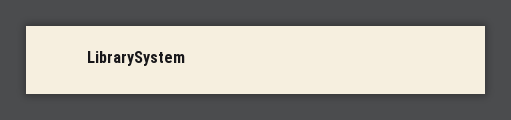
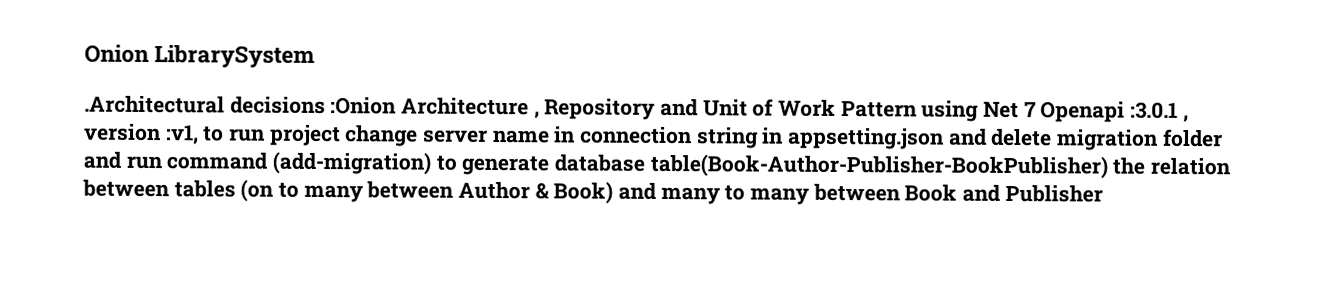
- LibrarySystem
+ Onion LibrarySystem
+ .Architectural decisions :Onion Architecture , Repository and Unit of Work Pattern using Net 7 Openapi :3.0.1 , version :v1, to run project change server name in connection string in appsetting.json and delete migration folder and run command (add-migration) to generate database table(Book-Author-Publisher-BookPublisher) the relation between tables (on to many between Author & Book) and many to many between Book and Publisher

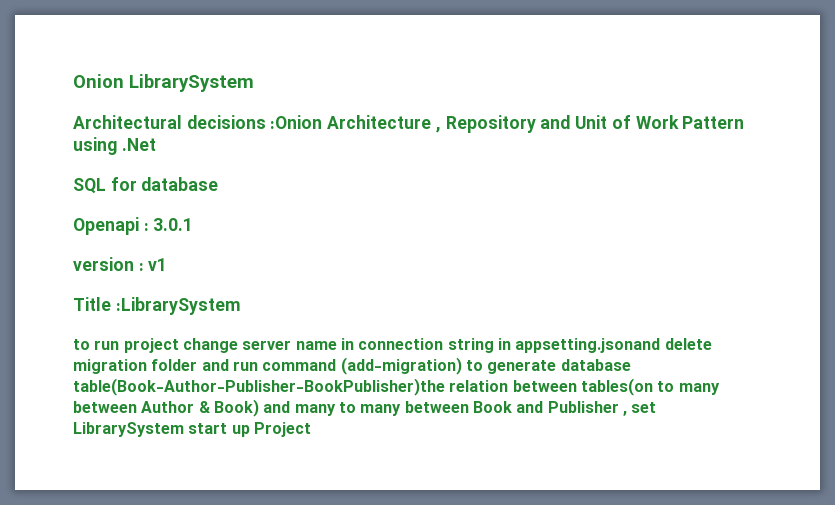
- .Architectural decisions :Onion Architecture , Repository and Unit of Work Pattern using Net 7 Openapi :3.0.1 , version :v1, to run project change server name in connection string in appsetting.json and delete migration folder and run command (add-migration) to generate database table(Book-Author-Publisher-BookPublisher) the relation between tables (on to many between Author & Book) and many to many between Book and Publisher
+ Architectural decisions :Onion Architecture , Repository and Unit of Work Pattern using .Net
+ SQL for database
+ Openapi : 3.0.1
+ version : v1
+ Title :LibrarySystem
+ to run project change server name in connection string in appsetting.jsonand delete migration folder and run command (add-migration) to generate database table(Book-Author-Publisher-BookPublisher)the relation between tables(on to many between Author & Book) and many to many between Book and Publisher , set LibrarySystem start up Project

